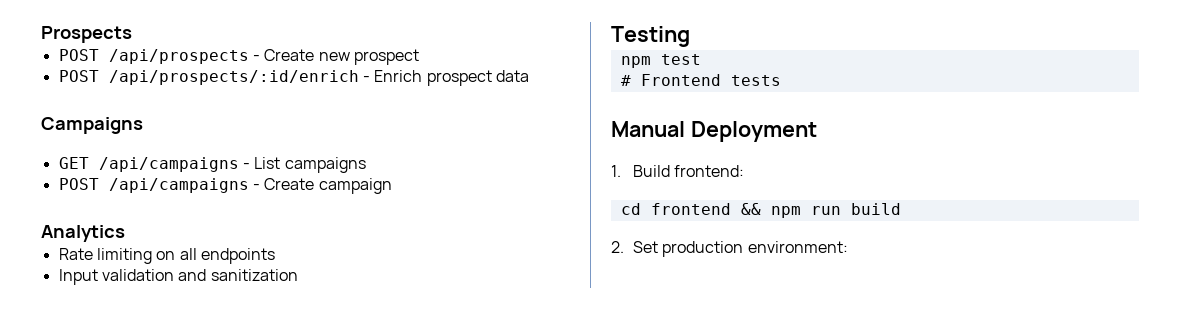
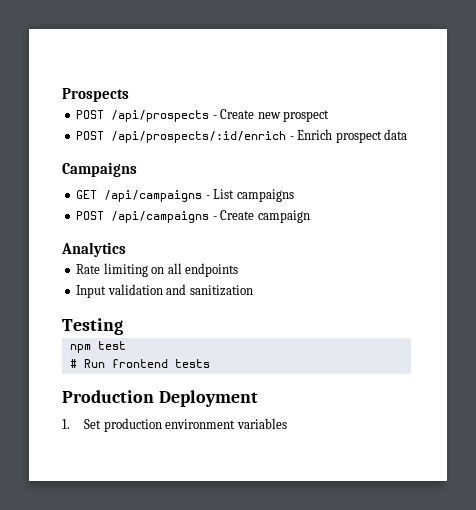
- # Frontend tests
+ # Run frontend tests
- Manual Deployment
+ Production Deployment
- 1. Build frontend:
- cd frontend && npm run build
- 2. Set production environment:
+ 1. Set production environment variables

